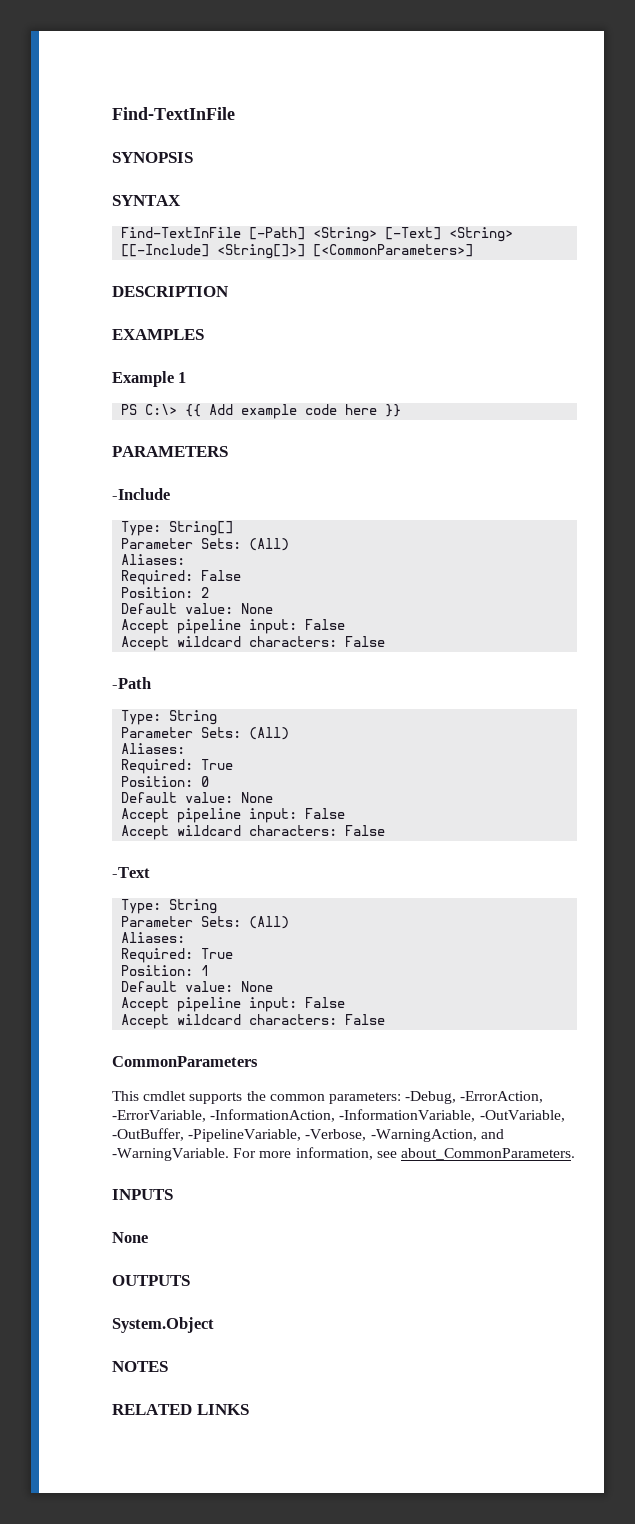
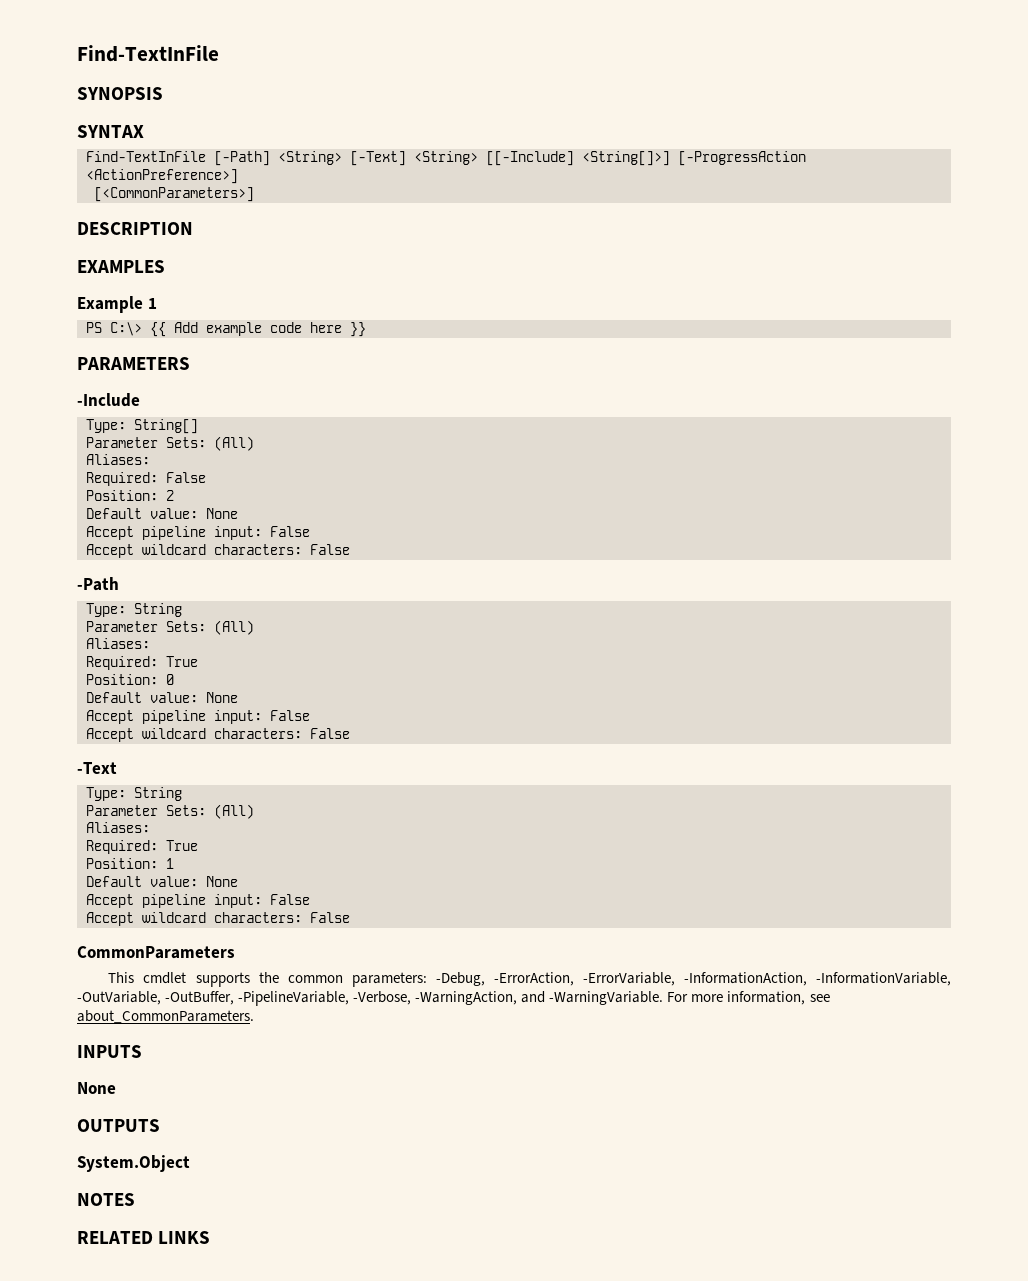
- Find-TextInFile [-Path] <String> [-Text] <String> [[-Include] <String[]>] [<CommonParameters>]
+ Find-TextInFile [-Path] <String> [-Text] <String> [[-Include] <String[]>] [-ProgressAction <ActionPreference>]
+ [<CommonParameters>]

